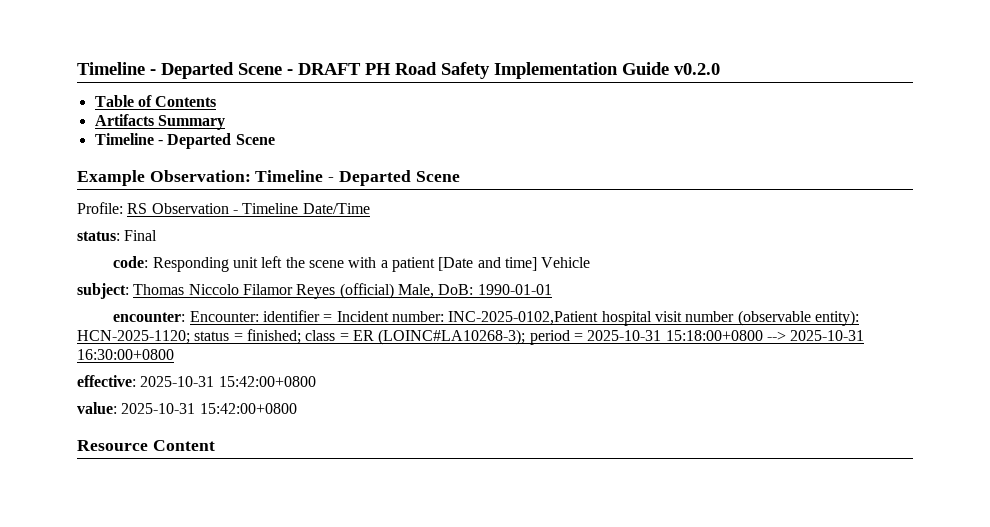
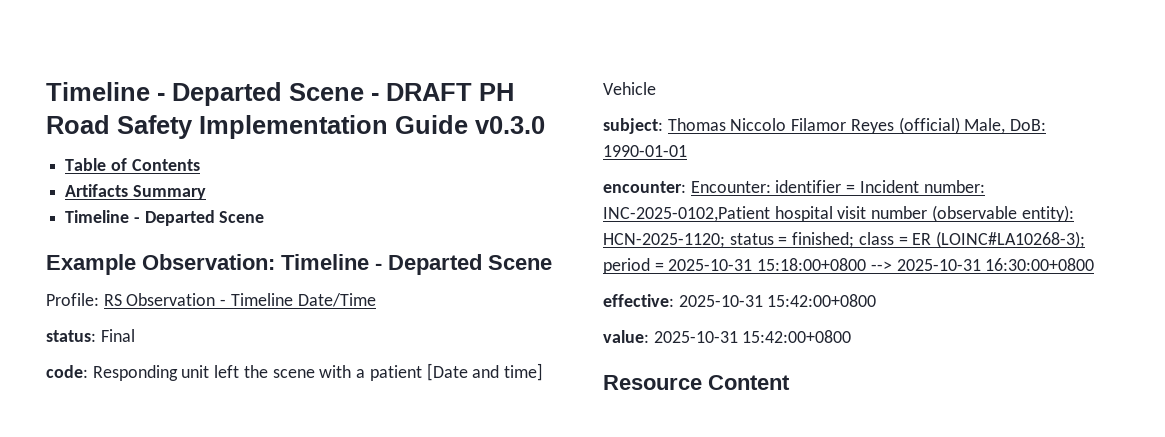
- Timeline - Departed Scene - DRAFT PH Road Safety Implementation Guide v0.2.0
+ Timeline - Departed Scene - DRAFT PH Road Safety Implementation Guide v0.3.0

